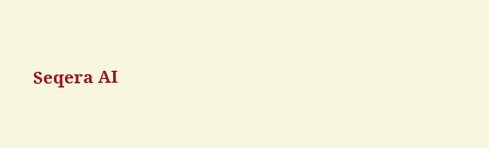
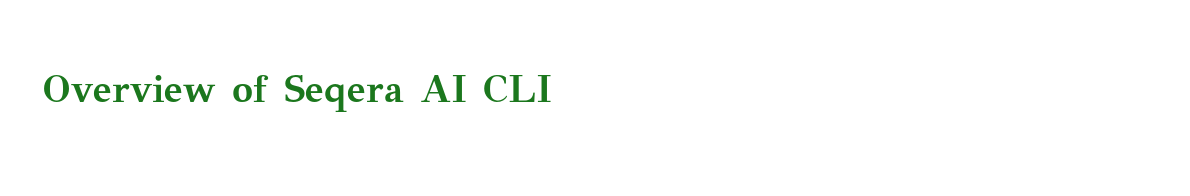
- Seqera AI
+ Overview of Seqera AI CLI

